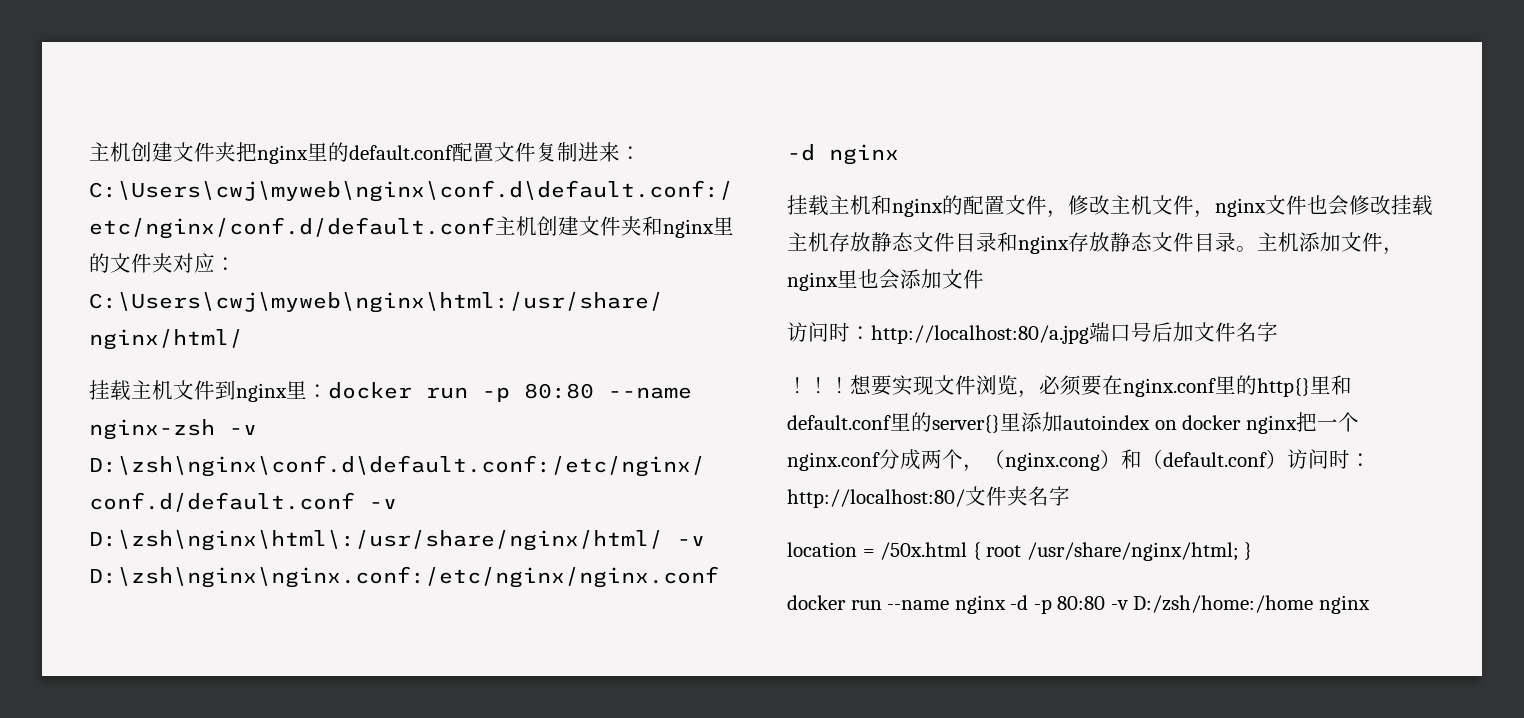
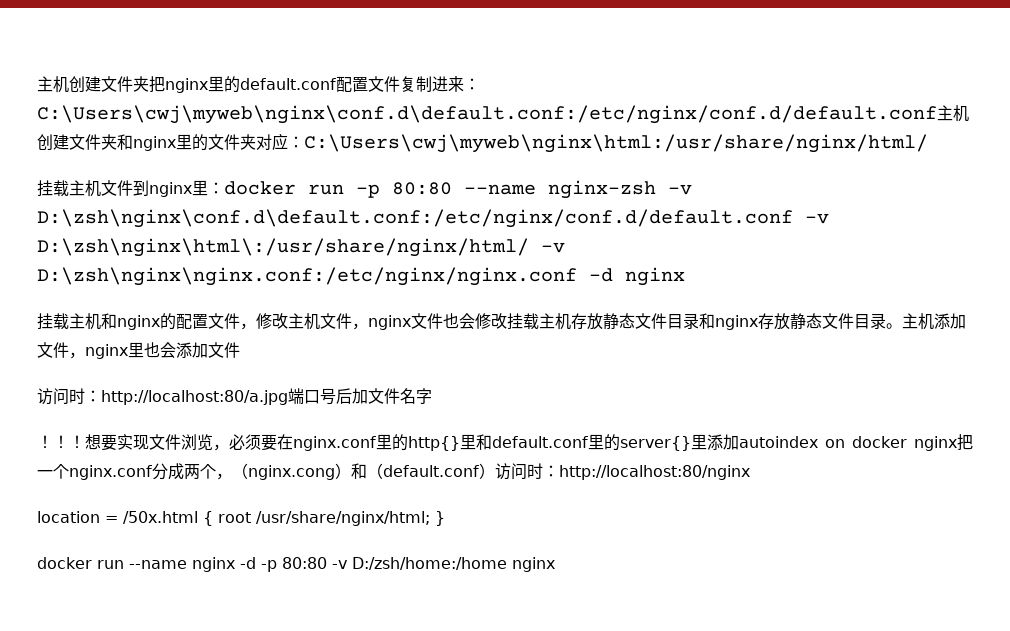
- 想要实现文件浏览，必须要在nginx.conf里的http{}里和default.conf里的server{}里添加autoindex on docker nginx把一个nginx.conf分成两个，（nginx.cong）和（default.conf）访问时：http://localhost:80/文件夹名字
+ 想要实现文件浏览，必须要在nginx.conf里的http{}里和default.conf里的server{}里添加autoindex on docker nginx把一个nginx.conf分成两个，（nginx.cong）和（default.conf）访问时：http://localhost:80/nginx

